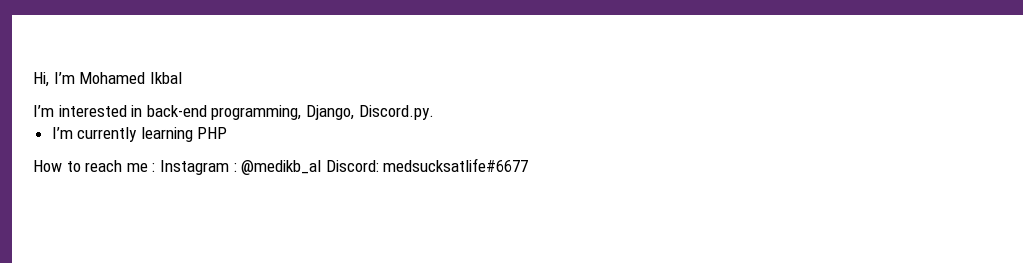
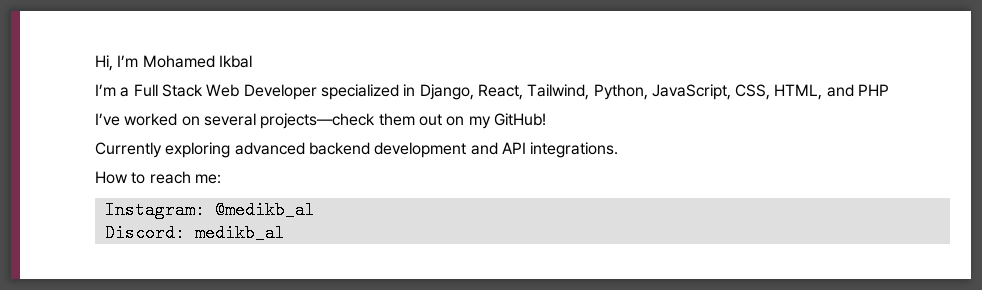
- I’m interested in back-end programming, Django, Discord.py.
- I’m currently learning PHP
+ I’m a Full Stack Web Developer specialized in Django, React, Tailwind, Python, JavaScript, CSS, HTML, and PHP
+ I’ve worked on several projects—check them out on my GitHub!
+ Currently exploring advanced backend development and API integrations.
- How to reach me : Instagram : @medikb_al Discord: medsucksatlife#6677
+ How to reach me:
+ Instagram: @medikb_al
+ Discord: medikb_al

